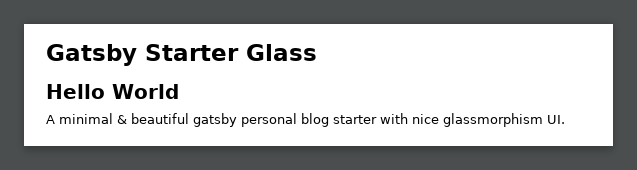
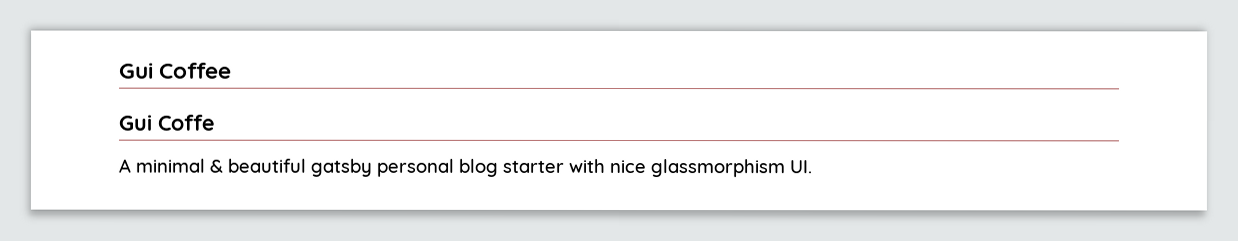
- Gatsby Starter Glass
- Hello World
+ Gui Coffee
+ Gui Coffe

